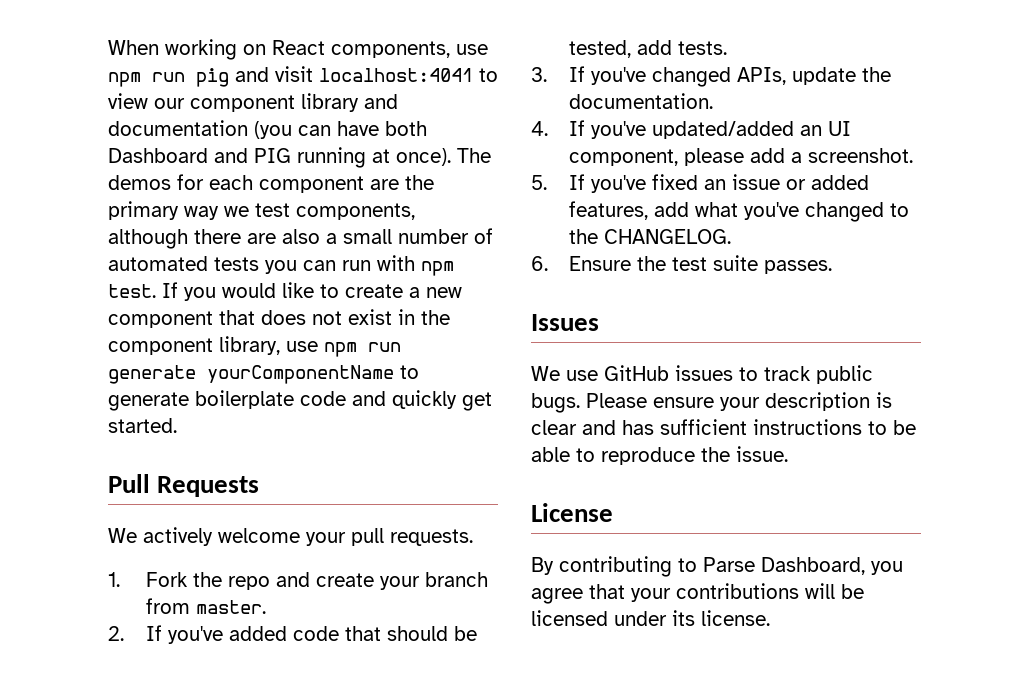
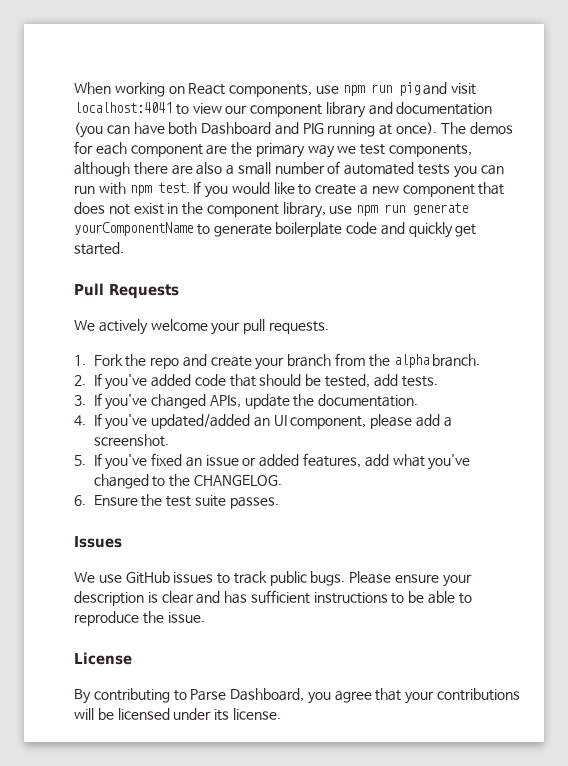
- 1. Fork the repo and create your branch from master.
+ 1. Fork the repo and create your branch from the alpha branch.

